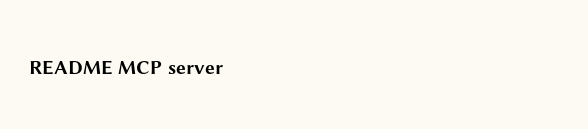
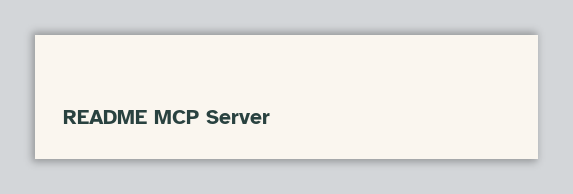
- README MCP server
+ README MCP Server

